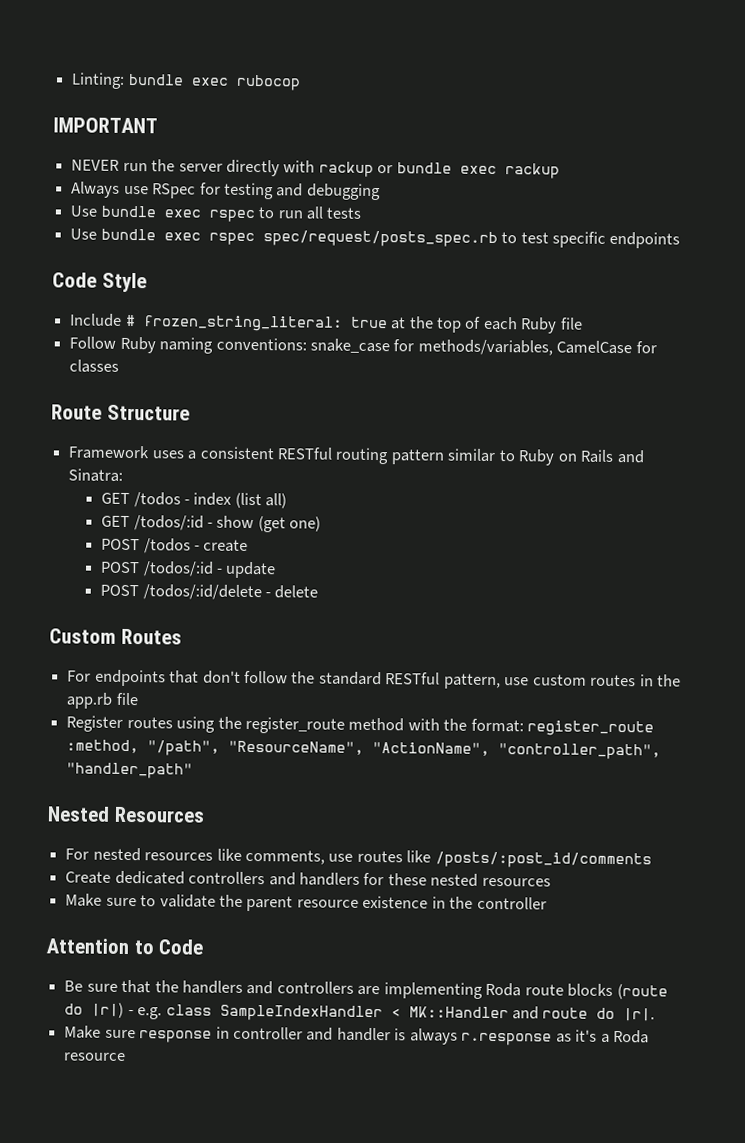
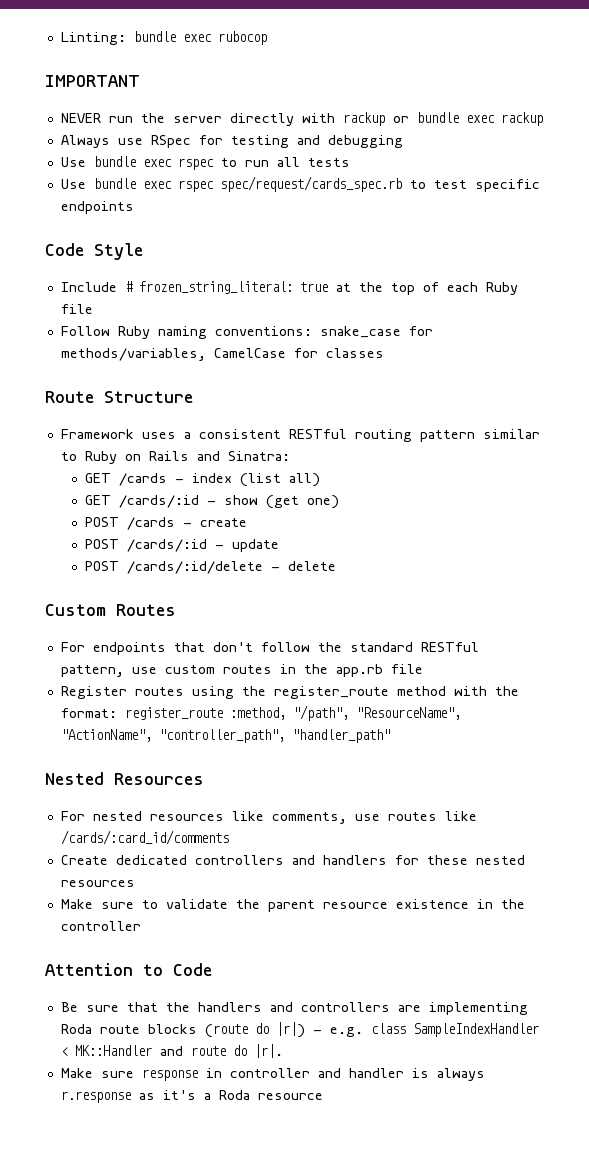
- Use bundle exec rspec spec/request/posts_spec.rb to test specific endpoints
+ Use bundle exec rspec spec/request/cards_spec.rb to test specific endpoints
- GET /todos - index (list all)
+ GET /cards - index (list all)
- GET /todos/:id - show (get one)
+ GET /cards/:id - show (get one)
- POST /todos - create
+ POST /cards - create
- POST /todos/:id - update
+ POST /cards/:id - update
- POST /todos/:id/delete - delete
+ POST /cards/:id/delete - delete
- For nested resources like comments, use routes like /posts/:post_id/comments
+ For nested resources like comments, use routes like /cards/:card_id/comments

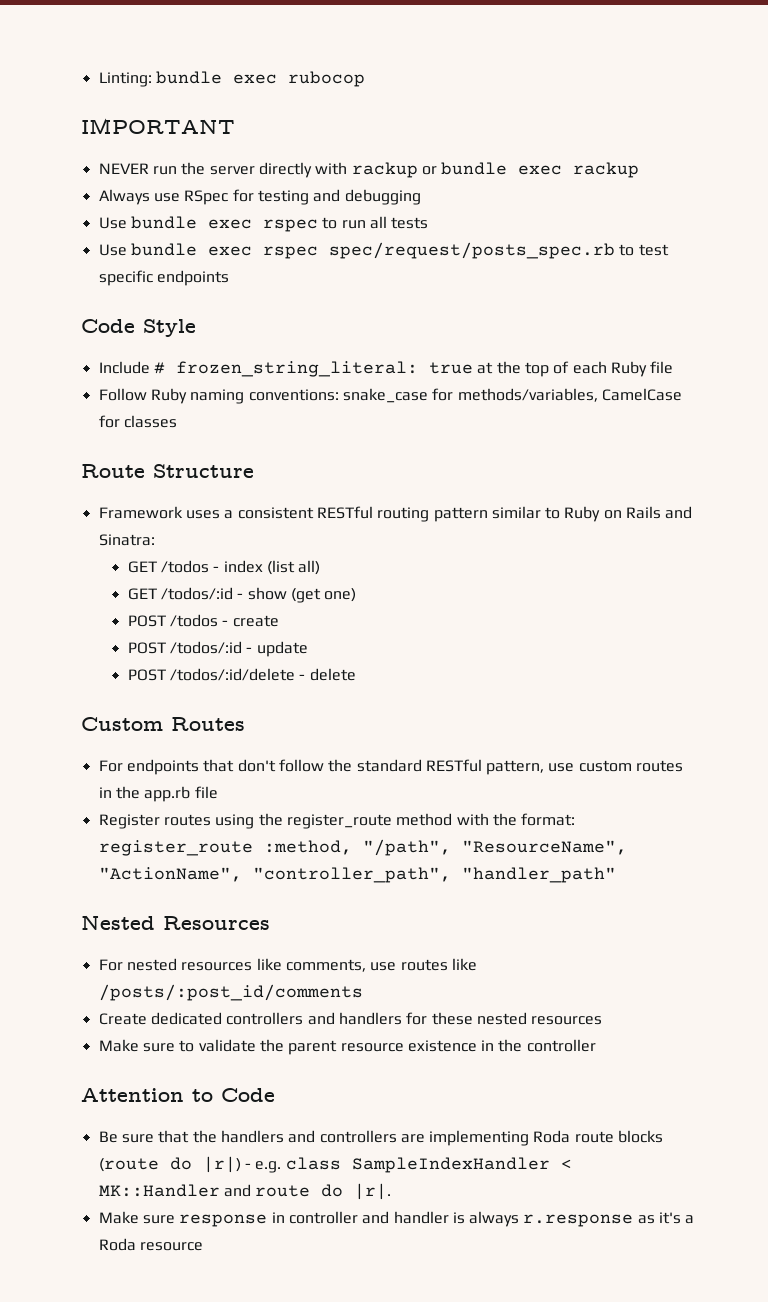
- Use bundle exec rspec spec/request/cards_spec.rb to test specific endpoints
+ Use bundle exec rspec spec/request/posts_spec.rb to test specific endpoints
- GET /cards - index (list all)
+ GET /todos - index (list all)
- GET /cards/:id - show (get one)
+ GET /todos/:id - show (get one)
- POST /cards - create
+ POST /todos - create
- POST /cards/:id - update
+ POST /todos/:id - update
- POST /cards/:id/delete - delete
+ POST /todos/:id/delete - delete
- For nested resources like comments, use routes like /cards/:card_id/comments
+ For nested resources like comments, use routes like /posts/:post_id/comments

